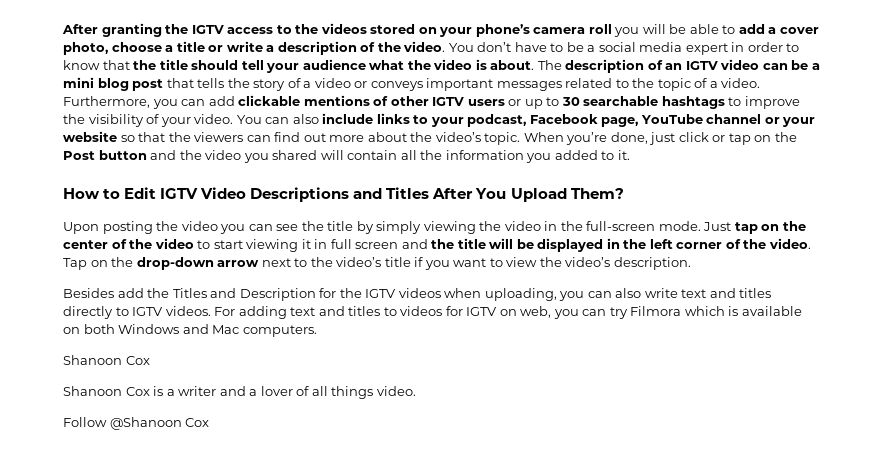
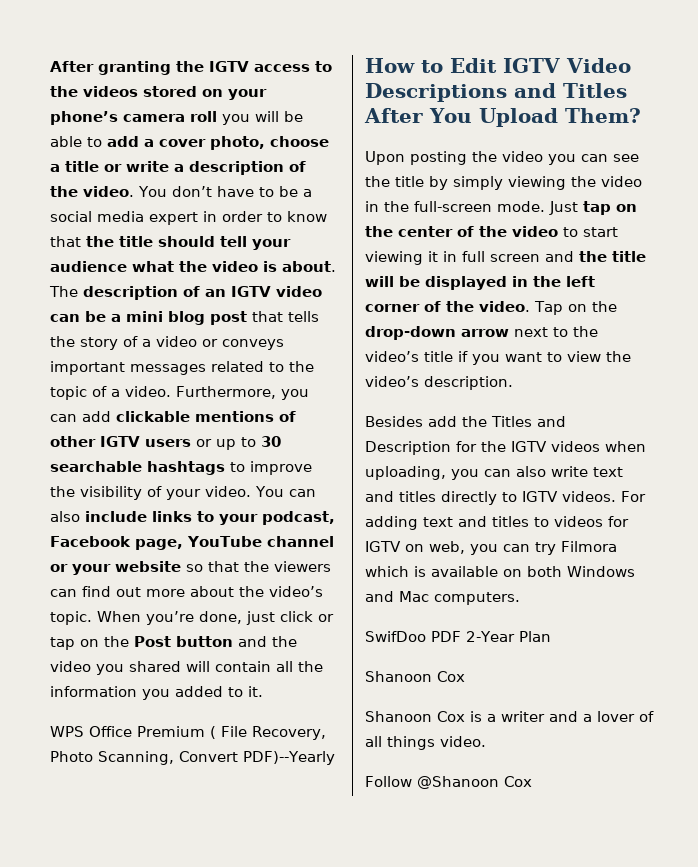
+ WPS Office Premium ( File Recovery, Photo Scanning, Convert PDF)--Yearly
+ SwifDoo PDF 2-Year Plan

